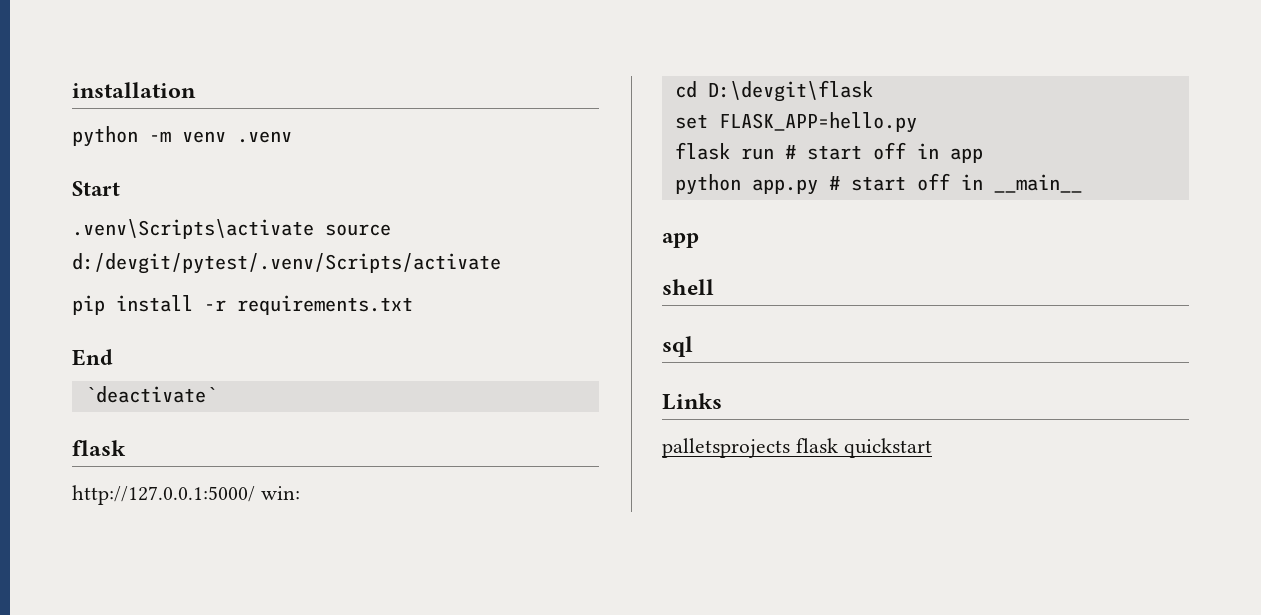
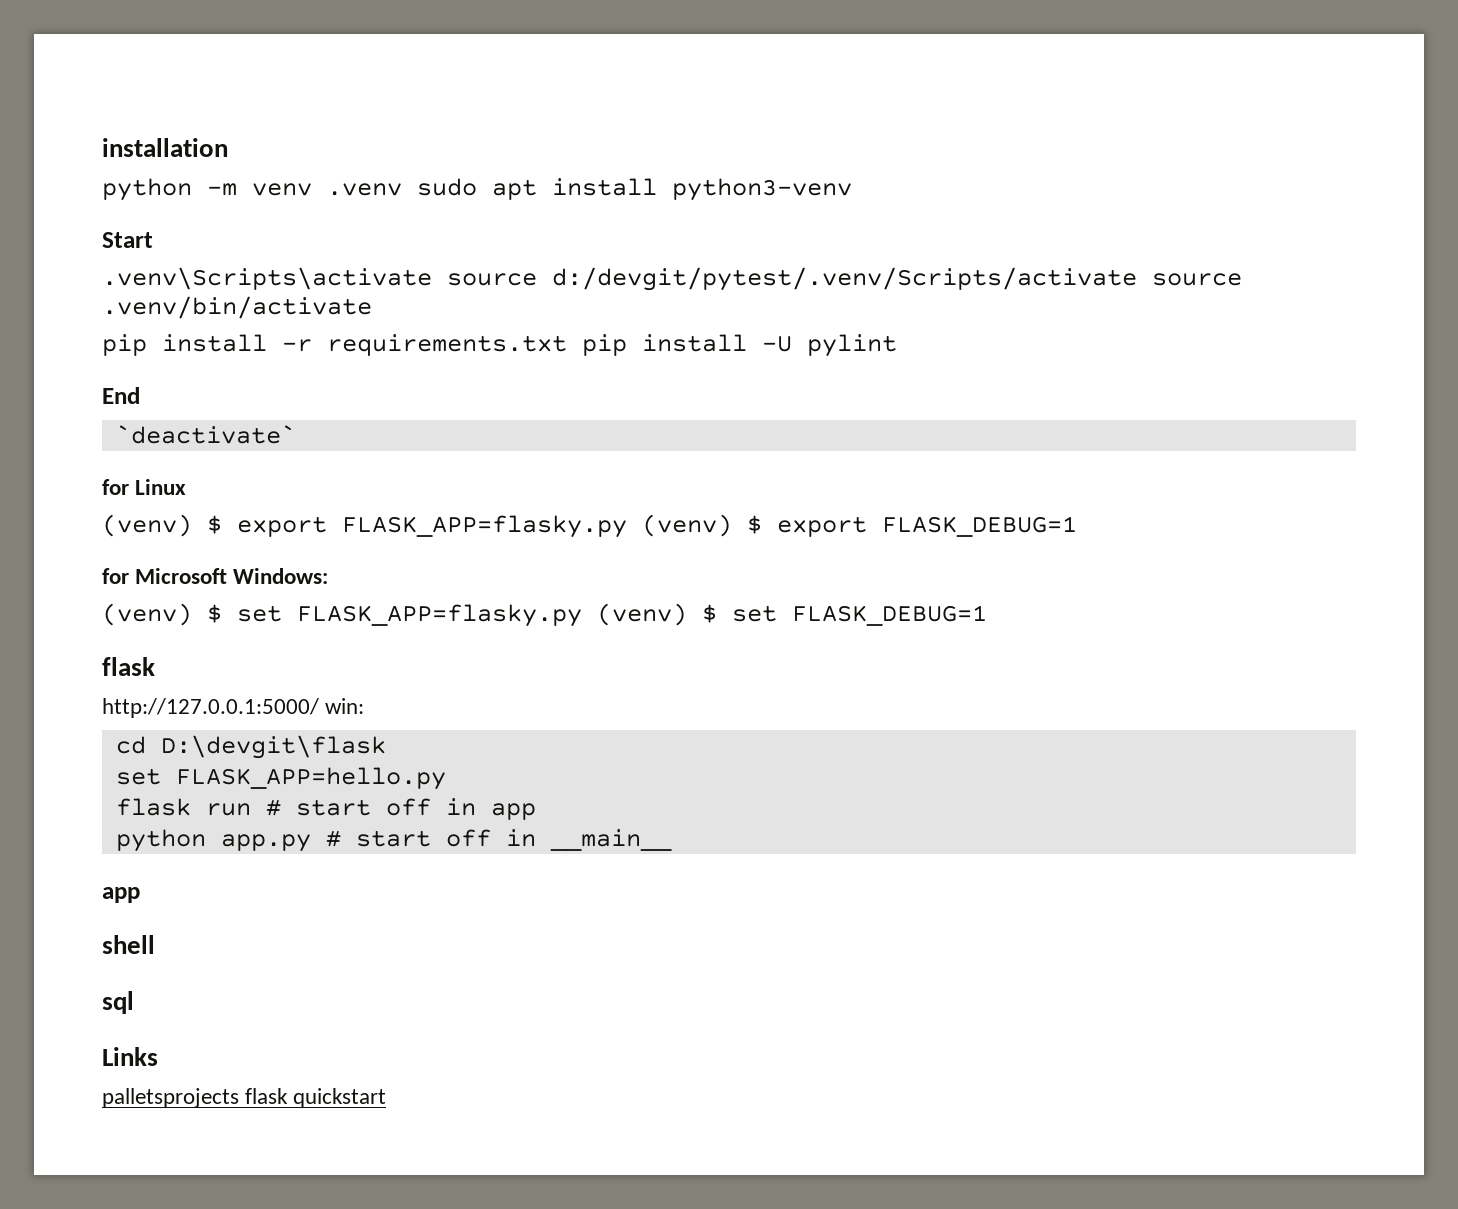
- python -m venv .venv
+ python -m venv .venv sudo apt install python3-venv
- .venv\Scripts\activate source d:/devgit/pytest/.venv/Scripts/activate
+ .venv\Scripts\activate source d:/devgit/pytest/.venv/Scripts/activate source .venv/bin/activate
- pip install -r requirements.txt
+ pip install -r requirements.txt pip install -U pylint
  End
  `deactivate`
+ for Linux
+ (venv) $ export FLASK_APP=flasky.py (venv) $ export FLASK_DEBUG=1
+ for Microsoft Windows:
+ (venv) $ set FLASK_APP=flasky.py (venv) $ set FLASK_DEBUG=1

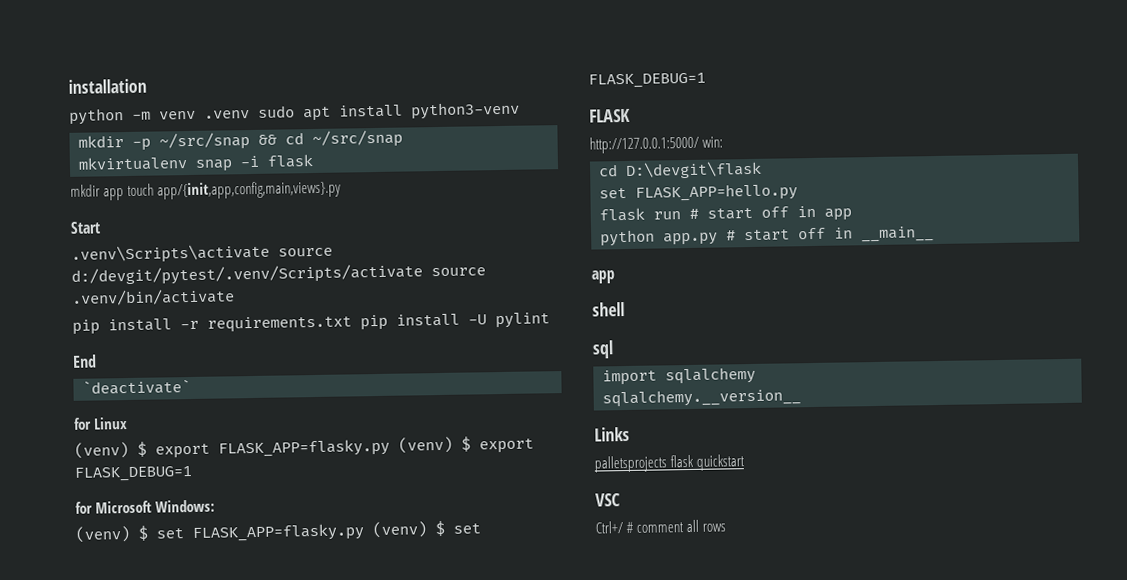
+ mkdir -p ~/src/snap && cd ~/src/snap
+ mkvirtualenv snap -i flask
+ mkdir app touch app/{init,app,config,main,views}.py
  (venv) $ set FLASK_APP=flasky.py (venv) $ set FLASK_DEBUG=1
- flask
+ FLASK
+ import sqlalchemy
+ sqlalchemy.__version__
+ VSC
+ Ctrl+/ # comment all rows

